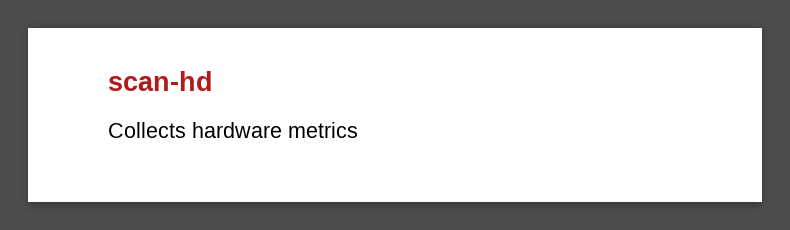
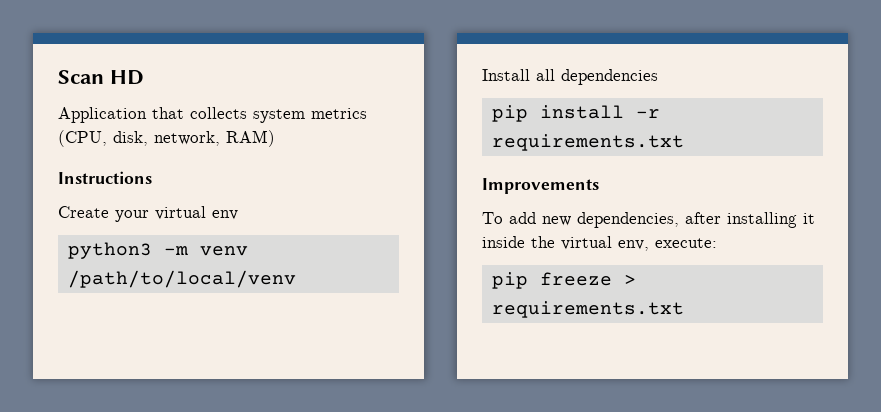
- scan-hd
- Collects hardware metrics
+ Scan HD
+ Application that collects system metrics (CPU, disk, network, RAM)
+ Instructions
+ Create your virtual env
+ python3 -m venv /path/to/local/venv
+ Install all dependencies
+ pip install -r requirements.txt
+ Improvements
+ To add new dependencies, after installing it inside the virtual env, execute:
+ pip freeze > requirements.txt

